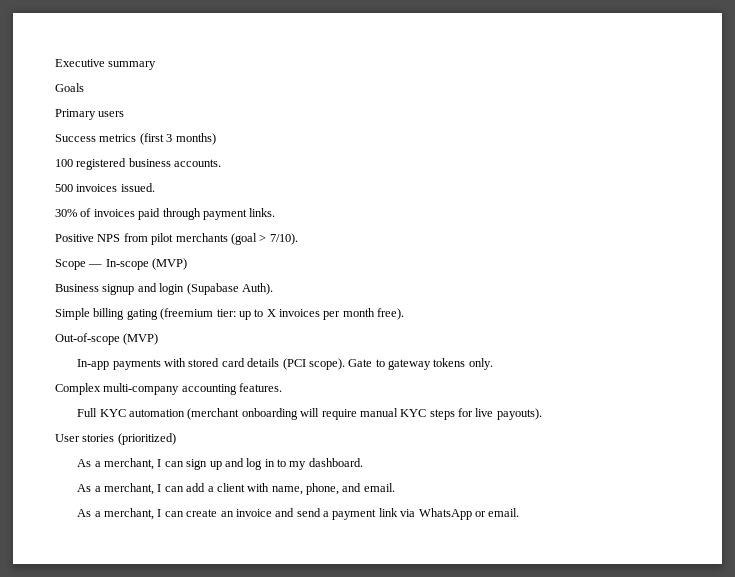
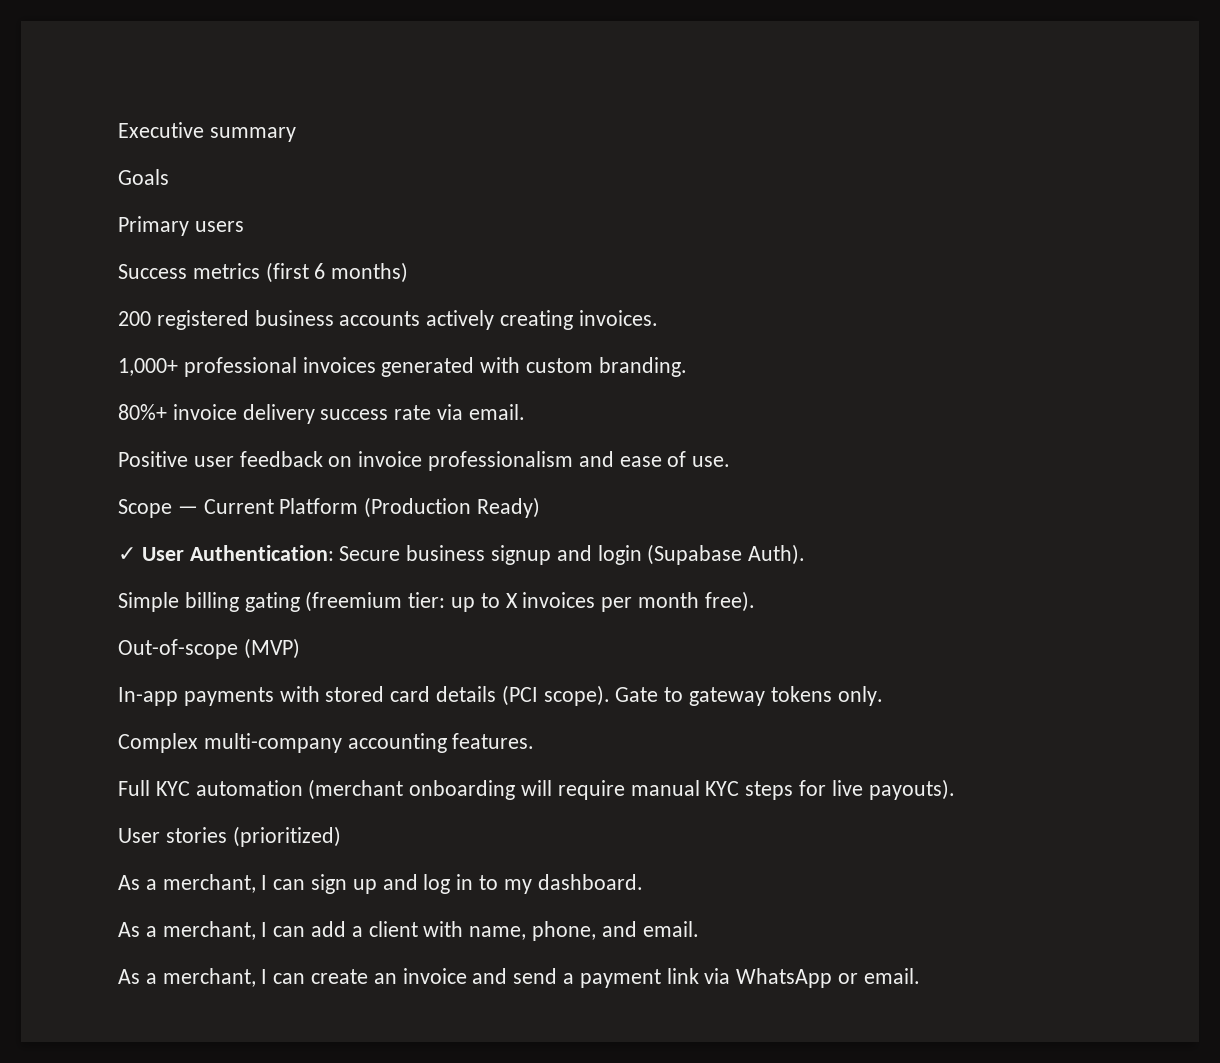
- Success metrics (first 3 months)
+ Success metrics (first 6 months)
- 100 registered business accounts.
- 500 invoices issued.
- 30% of invoices paid through payment links.
- Positive NPS from pilot merchants (goal > 7/10).
- Scope — In-scope (MVP)
- Business signup and login (Supabase Auth).
+ 200 registered business accounts actively creating invoices.
+ 1,000+ professional invoices generated with custom branding.
+ 80%+ invoice delivery success rate via email.
+ Positive user feedback on invoice professionalism and ease of use.
+ Scope — Current Platform (Production Ready)
+ ✓ User Authentication: Secure business signup and login (Supabase Auth).

